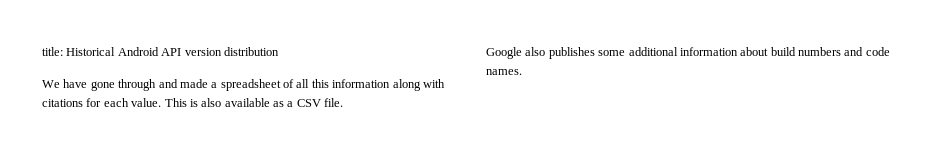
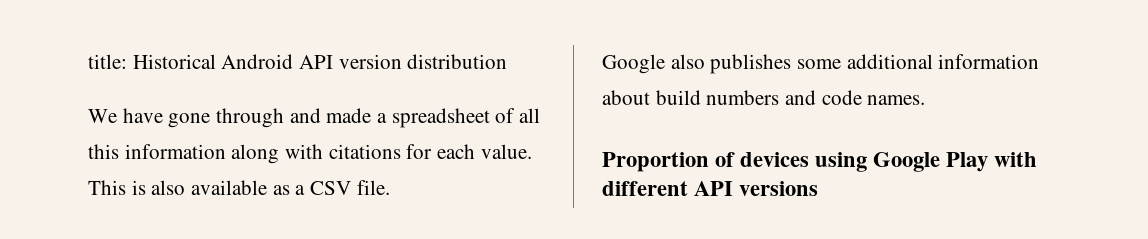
+ Proportion of devices using Google Play with different API versions

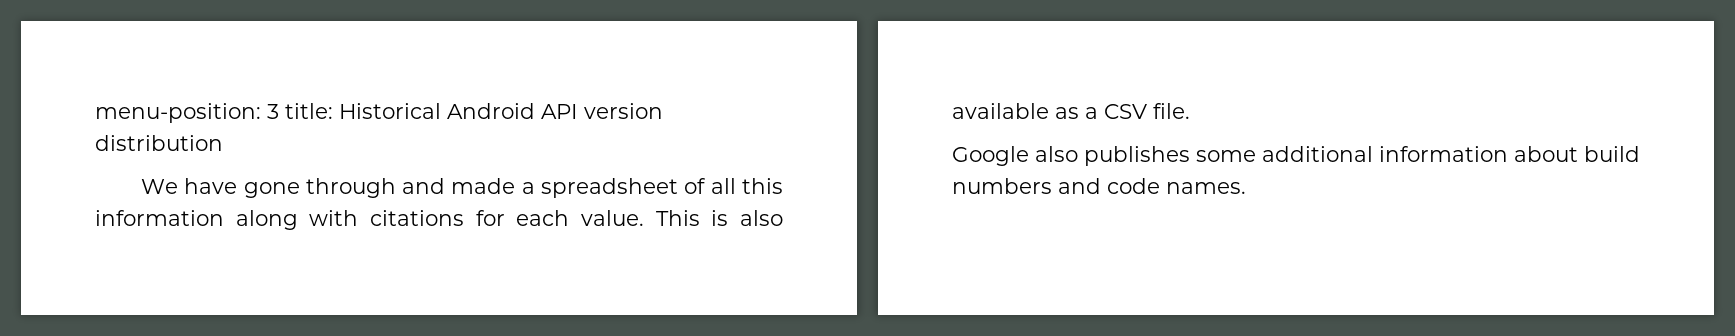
- title: Historical Android API version distribution
+ menu-position: 3 title: Historical Android API version distribution
- Proportion of devices using Google Play with different API versions

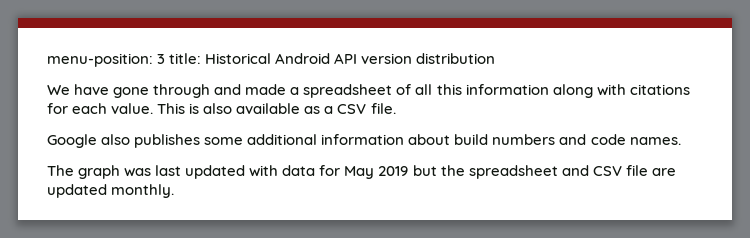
+ The graph was last updated with data for May 2019 but the spreadsheet and CSV file are updated monthly.

